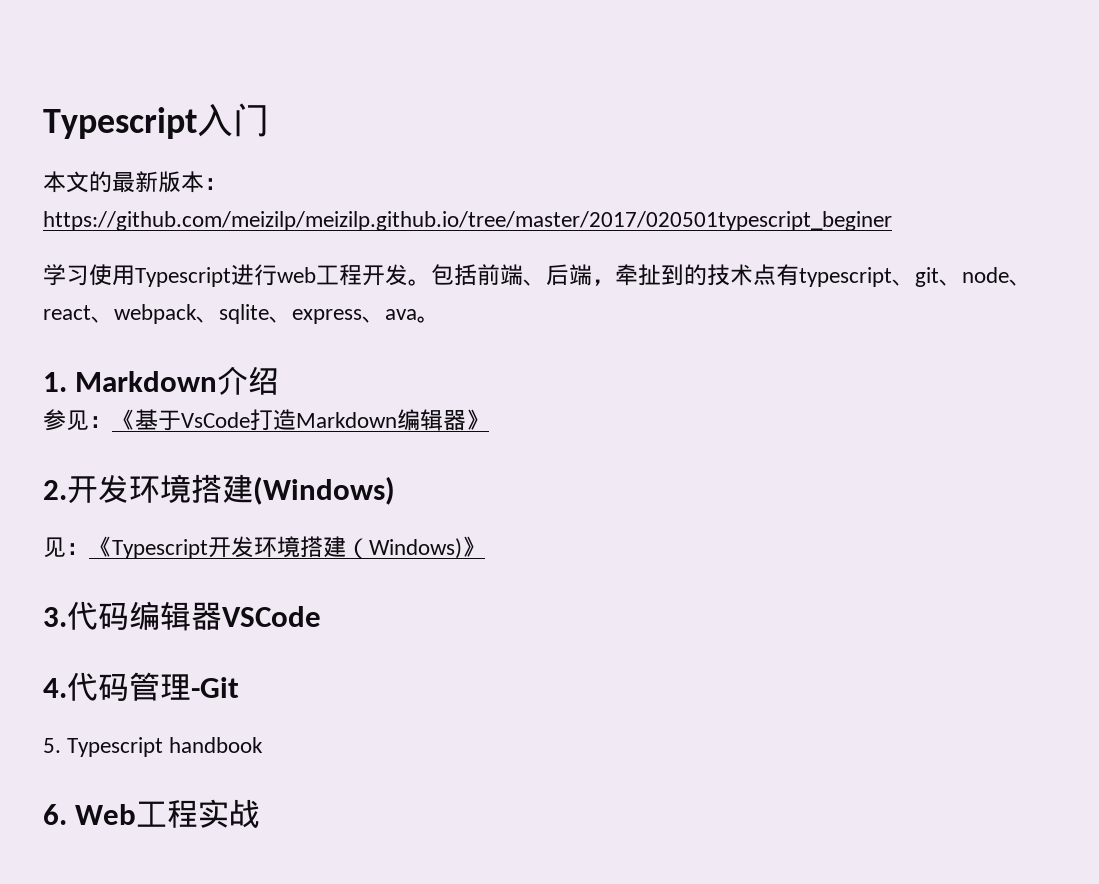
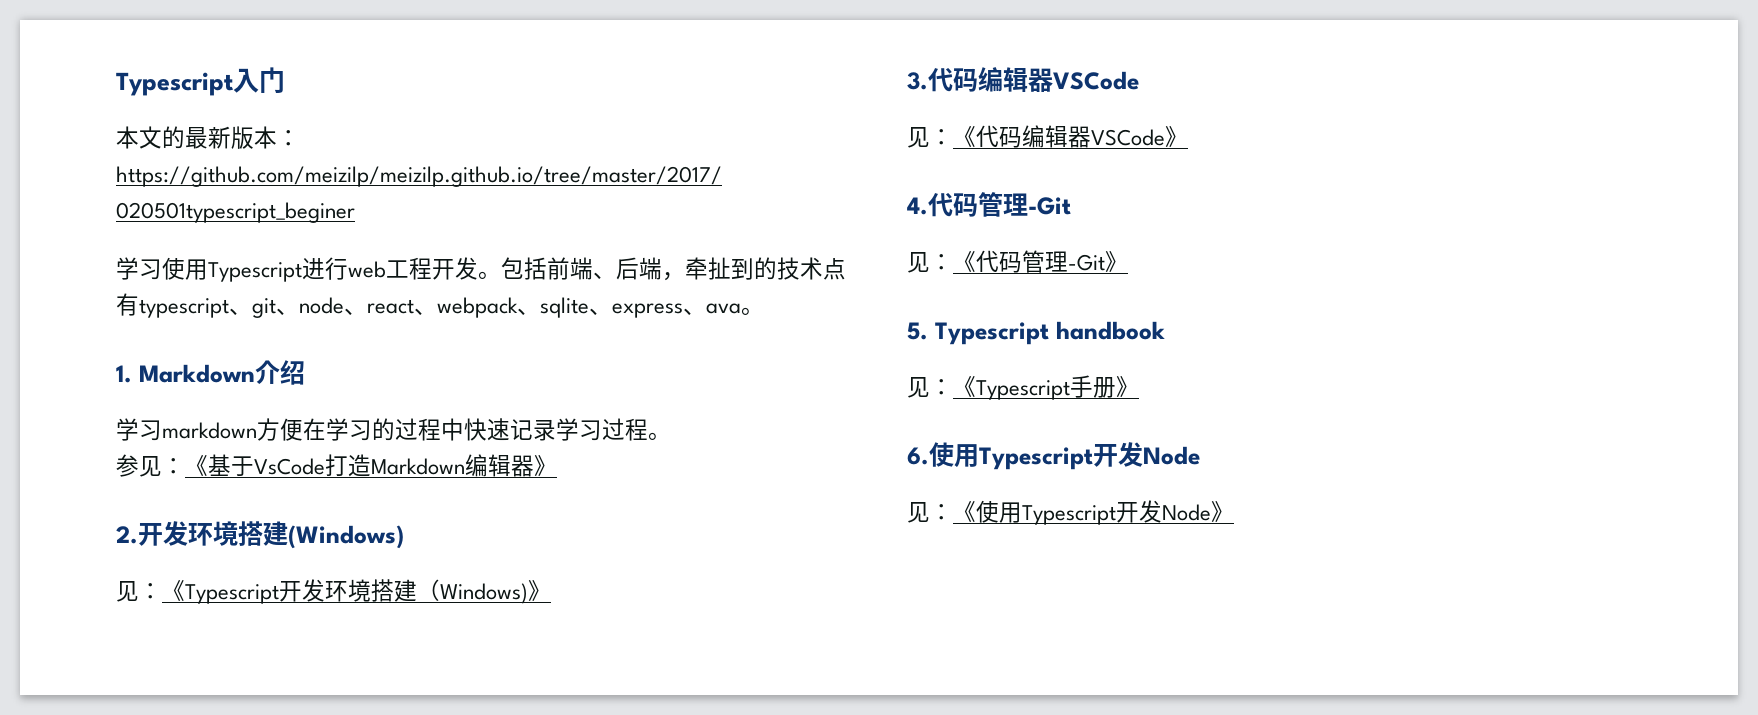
+ 学习markdown方便在学习的过程中快速记录学习过程。
+ 见：《代码编辑器VSCode》
+ 见：《代码管理-Git》
  5. Typescript handbook
- 6. Web工程实战
+ 见：《Typescript手册》
+ 6.使用Typescript开发Node
+ 见：《使用Typescript开发Node》

